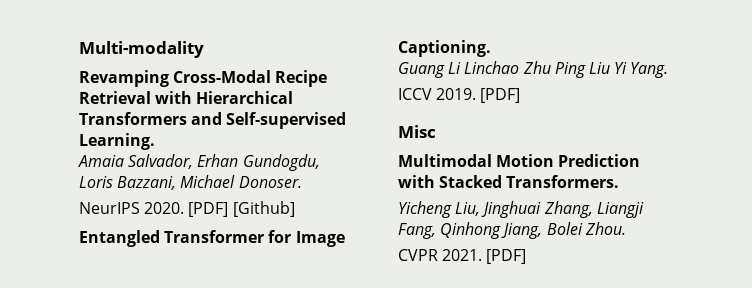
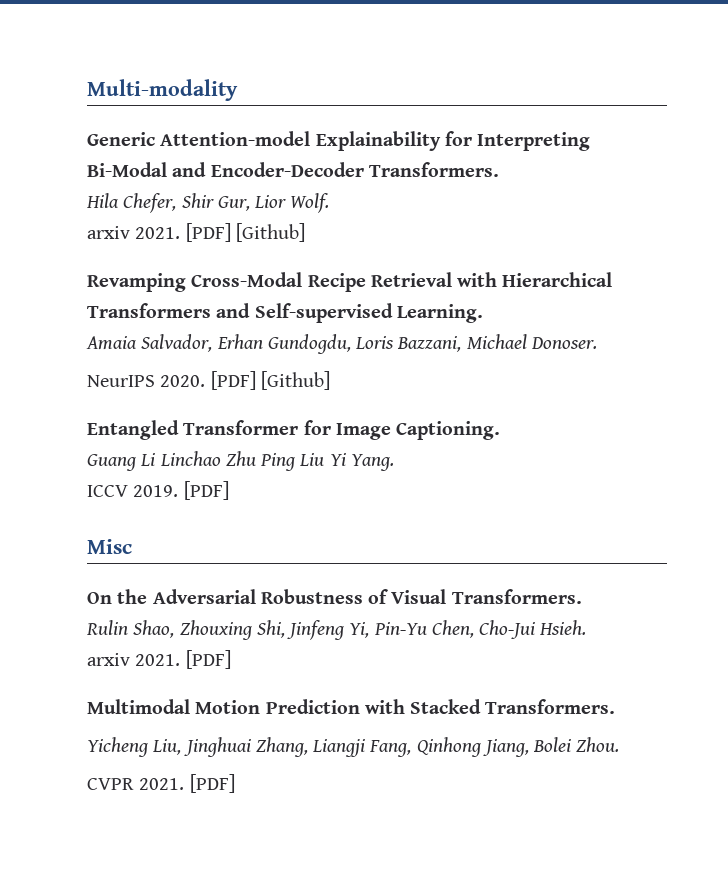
+ Generic Attention-model Explainability for Interpreting Bi-Modal and Encoder-Decoder Transformers.
+ Hila Chefer, Shir Gur, Lior Wolf.
+ arxiv 2021. [PDF] [Github]
+ On the Adversarial Robustness of Visual Transformers.
+ Rulin Shao, Zhouxing Shi, Jinfeng Yi, Pin-Yu Chen, Cho-Jui Hsieh.
+ arxiv 2021. [PDF]

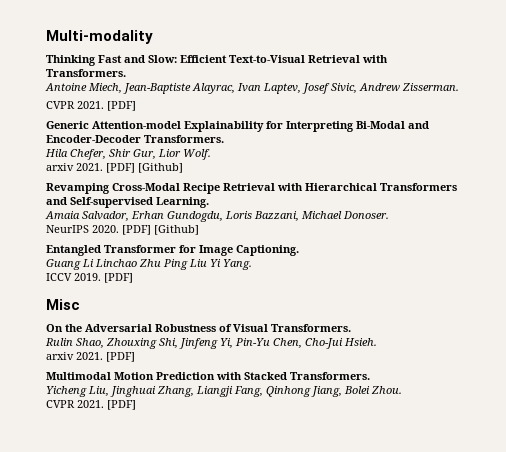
+ Thinking Fast and Slow: Efficient Text-to-Visual Retrieval with Transformers.
+ Antoine Miech, Jean-Baptiste Alayrac, Ivan Laptev, Josef Sivic, Andrew Zisserman.
+ CVPR 2021. [PDF]

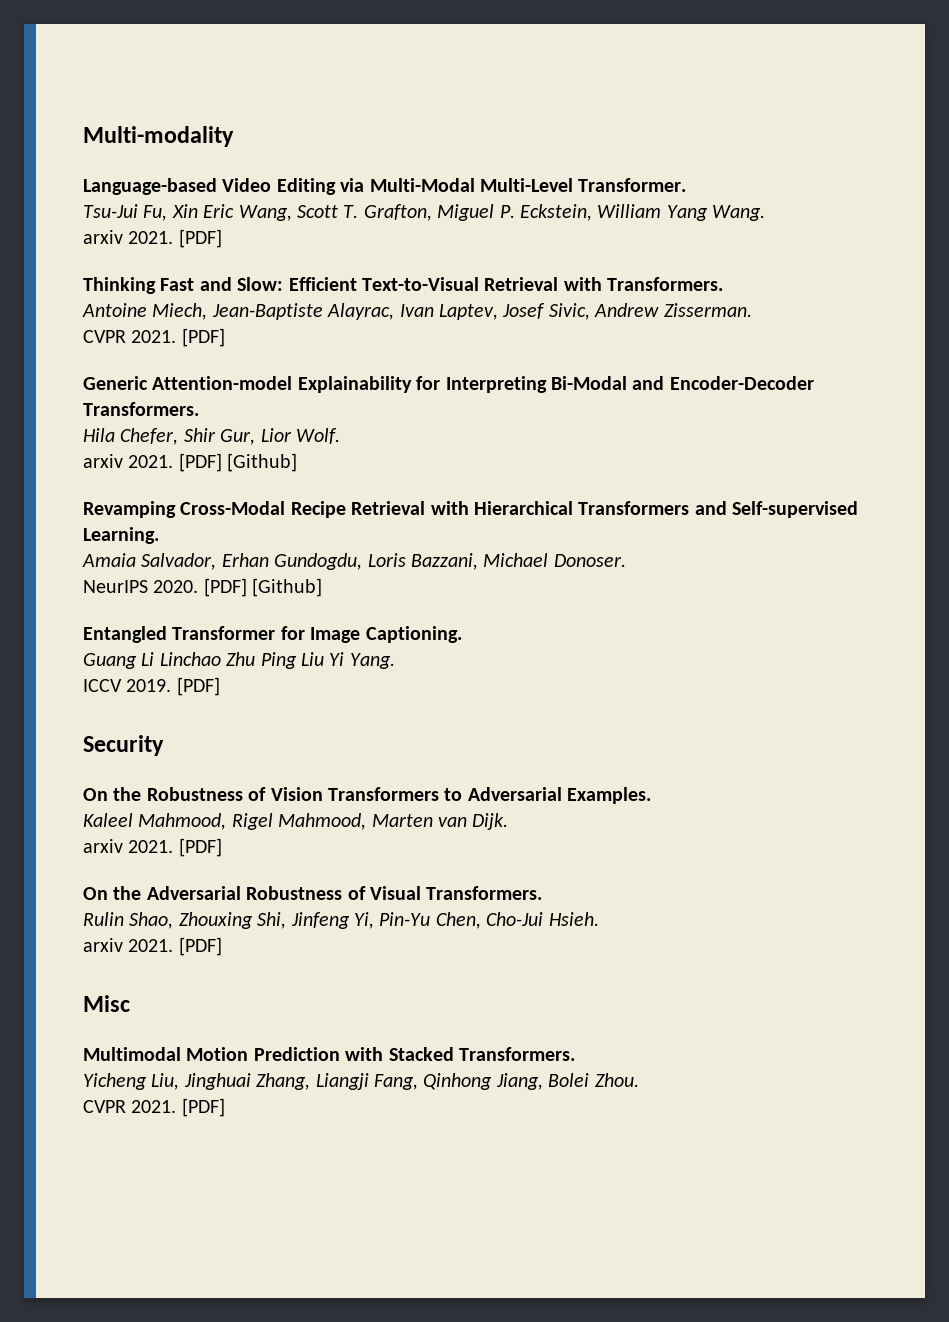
+ Language-based Video Editing via Multi-Modal Multi-Level Transformer.
+ Tsu-Jui Fu, Xin Eric Wang, Scott T. Grafton, Miguel P. Eckstein, William Yang Wang.
+ arxiv 2021. [PDF]
- Misc
+ Security
+ On the Robustness of Vision Transformers to Adversarial Examples.
+ Kaleel Mahmood, Rigel Mahmood, Marten van Dijk.
+ arxiv 2021. [PDF]
+ Misc

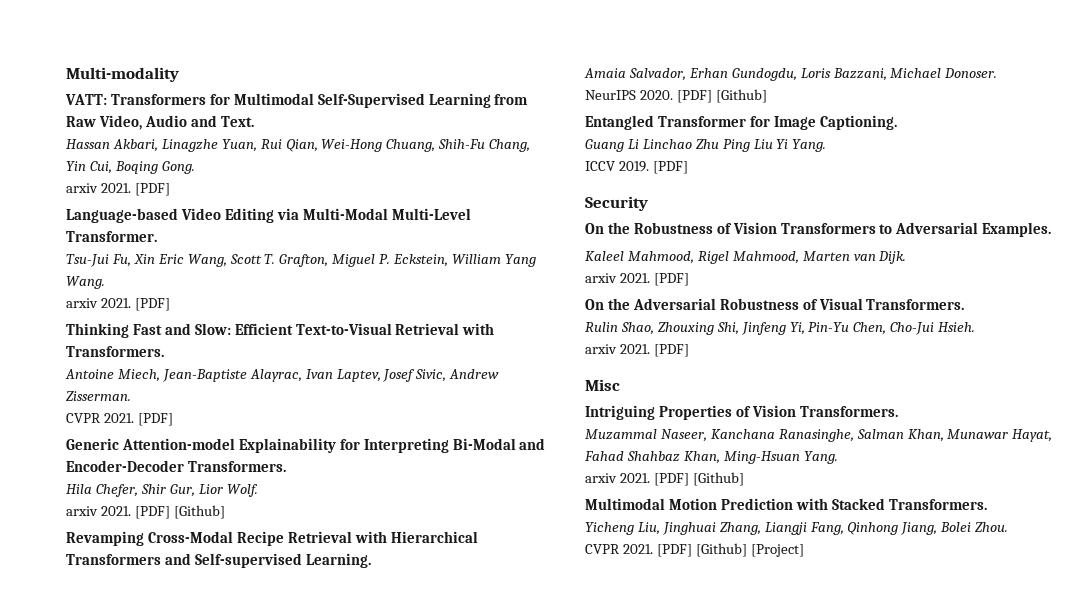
+ VATT: Transformers for Multimodal Self-Supervised Learning from Raw Video, Audio and Text.
+ Hassan Akbari, Linagzhe Yuan, Rui Qian, Wei-Hong Chuang, Shih-Fu Chang, Yin Cui, Boqing Gong.
+ arxiv 2021. [PDF]
+ Intriguing Properties of Vision Transformers.
+ Muzammal Naseer, Kanchana Ranasinghe, Salman Khan, Munawar Hayat, Fahad Shahbaz Khan, Ming-Hsuan Yang.
+ arxiv 2021. [PDF] [Github]
  Yicheng Liu, Jinghuai Zhang, Liangji Fang, Qinhong Jiang, Bolei Zhou.
- CVPR 2021. [PDF]
+ CVPR 2021. [PDF] [Github] [Project]

